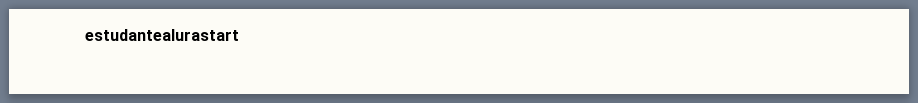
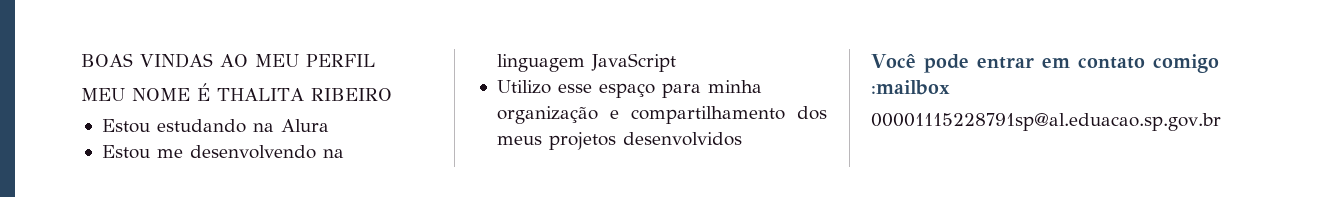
- estudantealurastart
+ BOAS VINDAS AO MEU PERFIL
+ MEU NOME É THALITA RIBEIRO
+ Estou estudando na Alura
+ Estou me desenvolvendo na linguagem JavaScript
+ Utilizo esse espaço para minha organização e compartilhamento dos meus projetos desenvolvidos
+ Você pode entrar em contato comigo :mailbox
+ 00001115228791sp@al.eduacao.sp.gov.br

